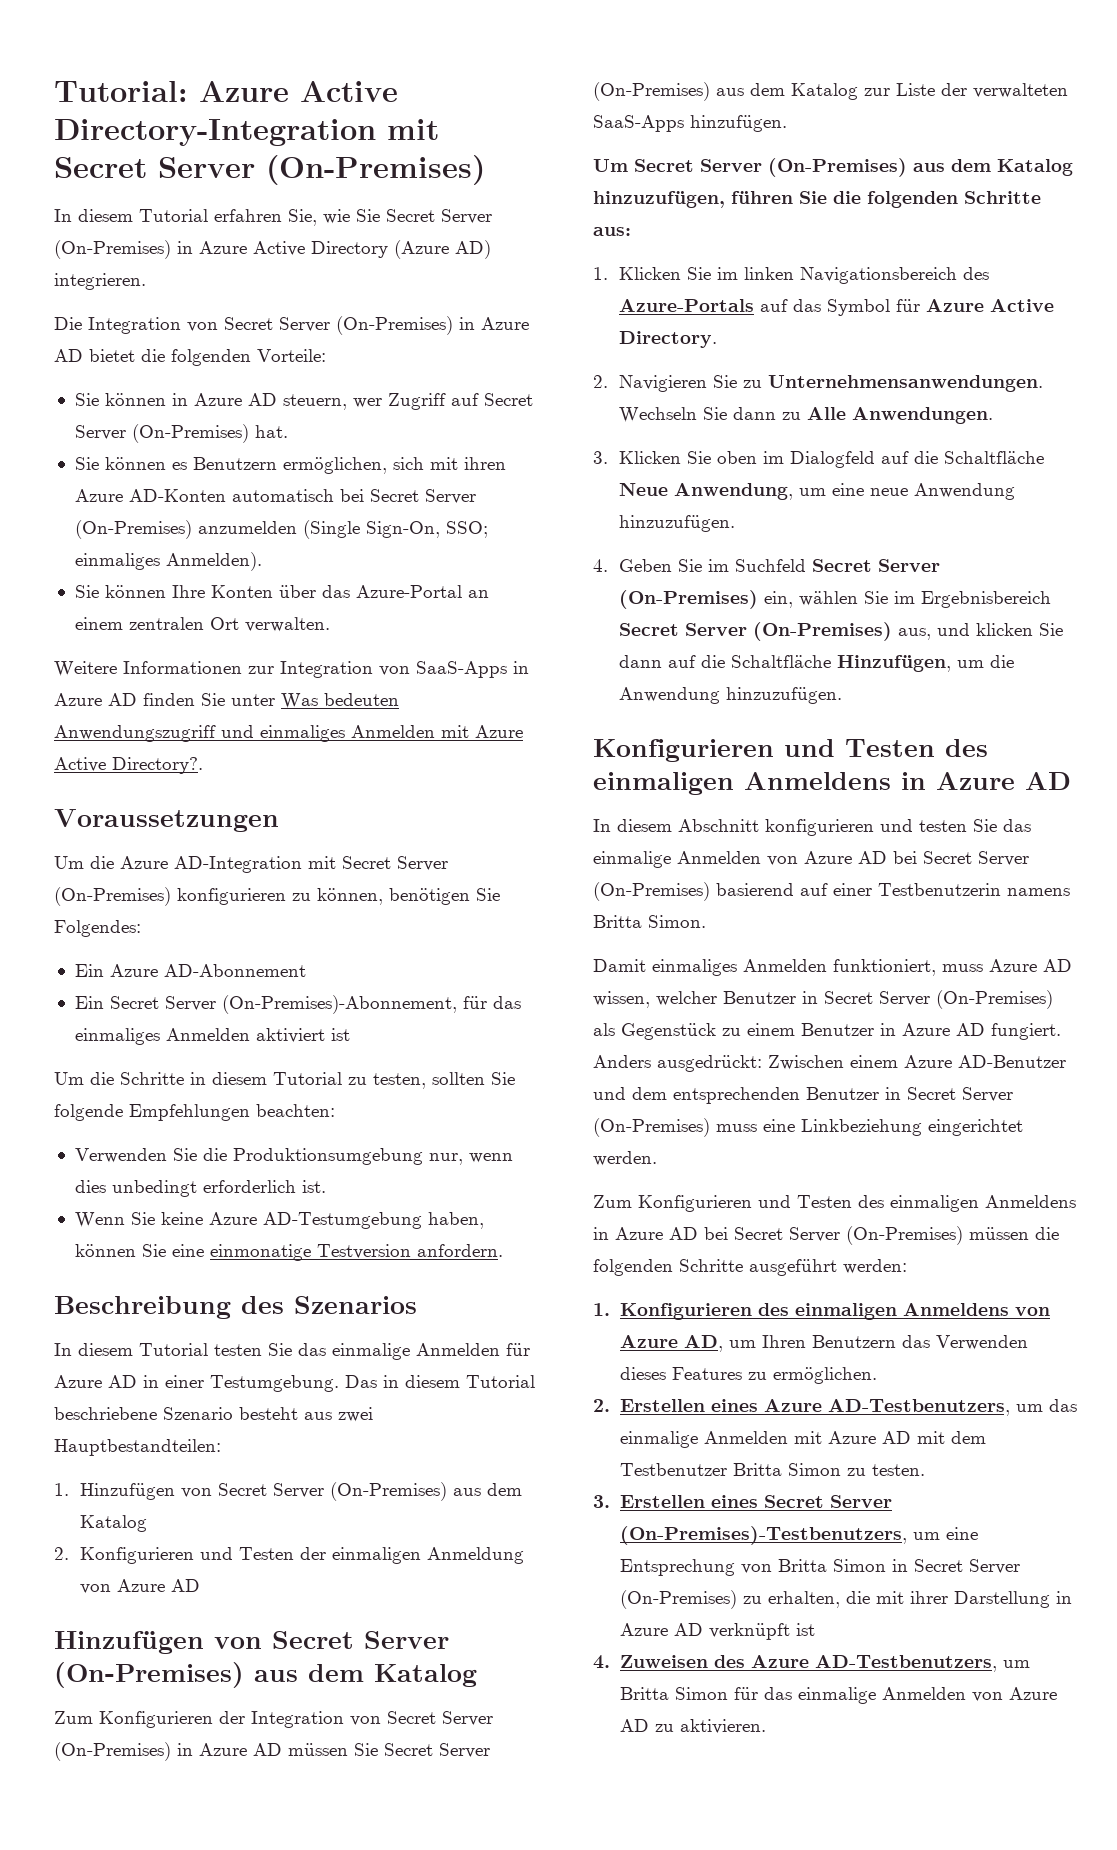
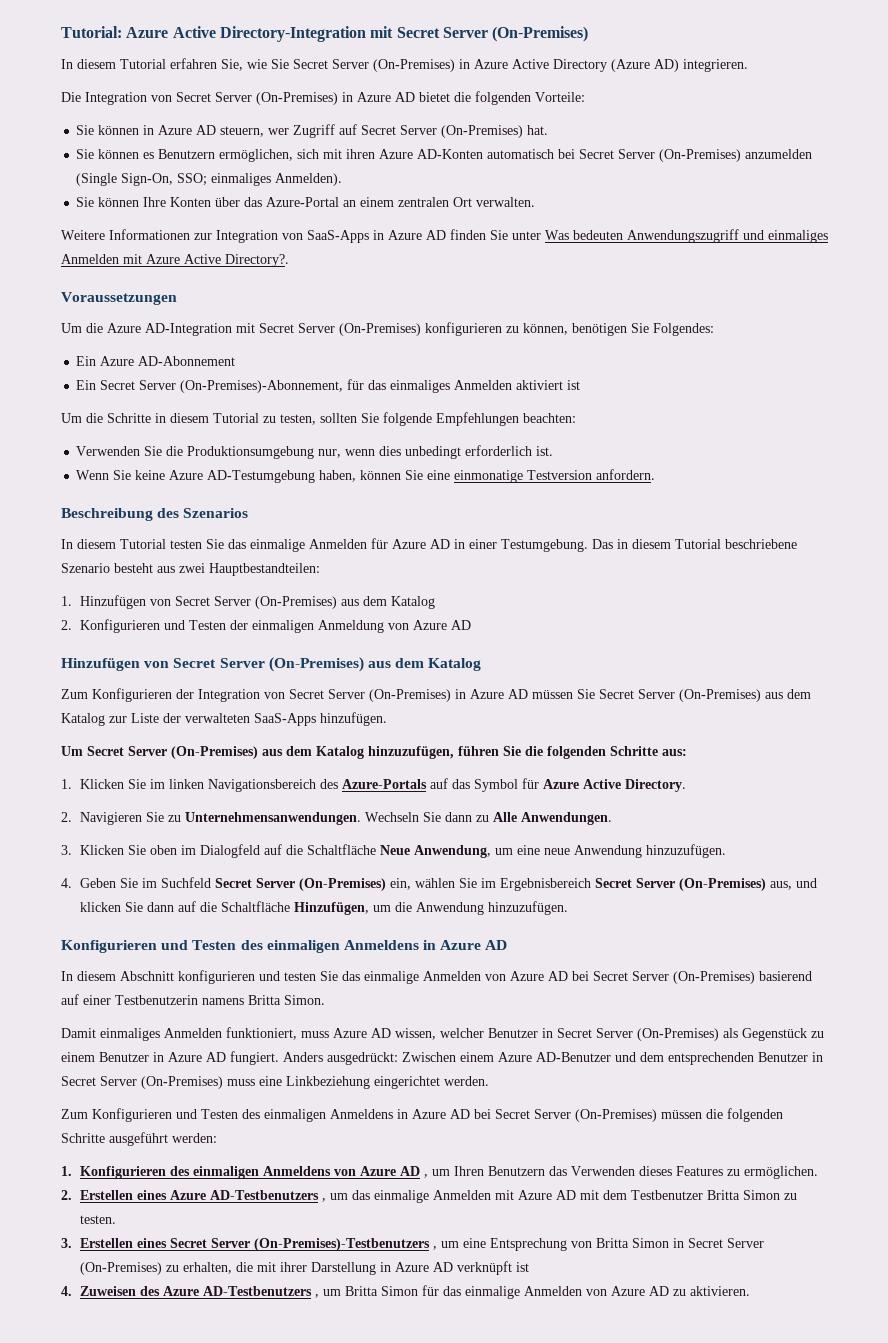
- 1. Konfigurieren des einmaligen Anmeldens von Azure AD, um Ihren Benutzern das Verwenden dieses Features zu ermöglichen.
+ 1. Konfigurieren des einmaligen Anmeldens von Azure AD , um Ihren Benutzern das Verwenden dieses Features zu ermöglichen.
- 2. Erstellen eines Azure AD-Testbenutzers, um das einmalige Anmelden mit Azure AD mit dem Testbenutzer Britta Simon zu testen.
+ 2. Erstellen eines Azure AD-Testbenutzers , um das einmalige Anmelden mit Azure AD mit dem Testbenutzer Britta Simon zu testen.
- 3. Erstellen eines Secret Server (On-Premises)-Testbenutzers, um eine Entsprechung von Britta Simon in Secret Server (On-Premises) zu erhalten, die mit ihrer Darstellung in Azure AD verknüpft ist
+ 3. Erstellen eines Secret Server (On-Premises)-Testbenutzers , um eine Entsprechung von Britta Simon in Secret Server (On-Premises) zu erhalten, die mit ihrer Darstellung in Azure AD verknüpft ist
- 4. Zuweisen des Azure AD-Testbenutzers, um Britta Simon für das einmalige Anmelden von Azure AD zu aktivieren.
+ 4. Zuweisen des Azure AD-Testbenutzers , um Britta Simon für das einmalige Anmelden von Azure AD zu aktivieren.

